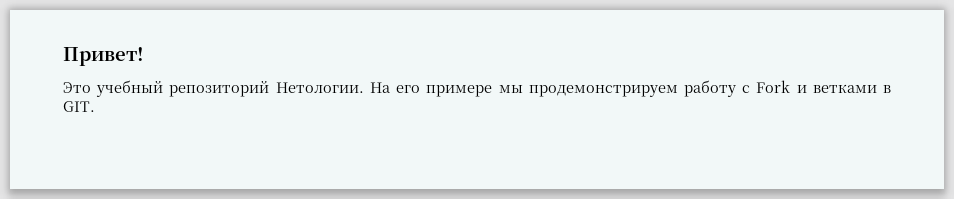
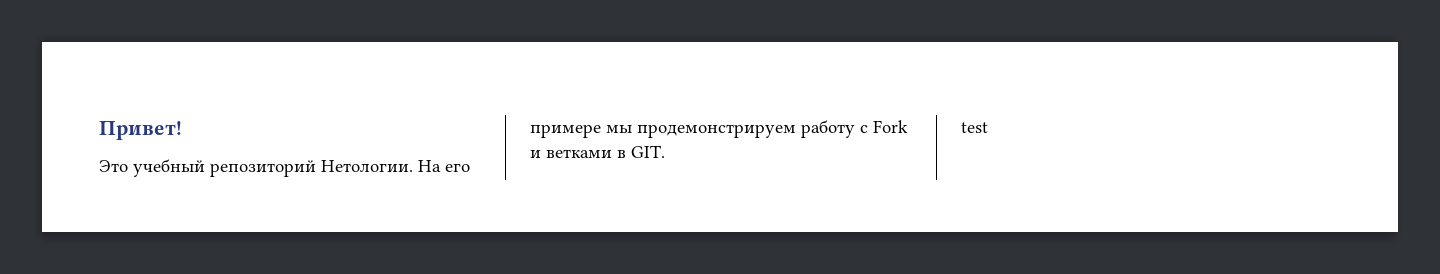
+ test

